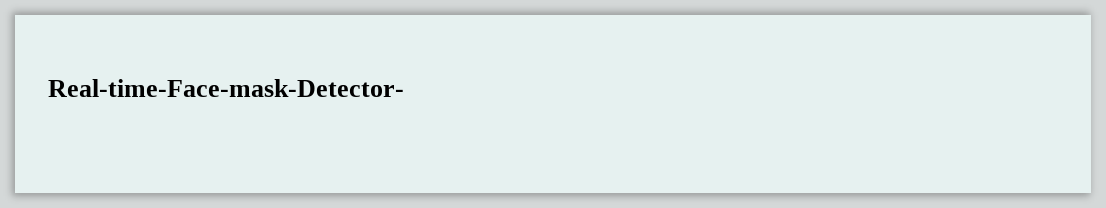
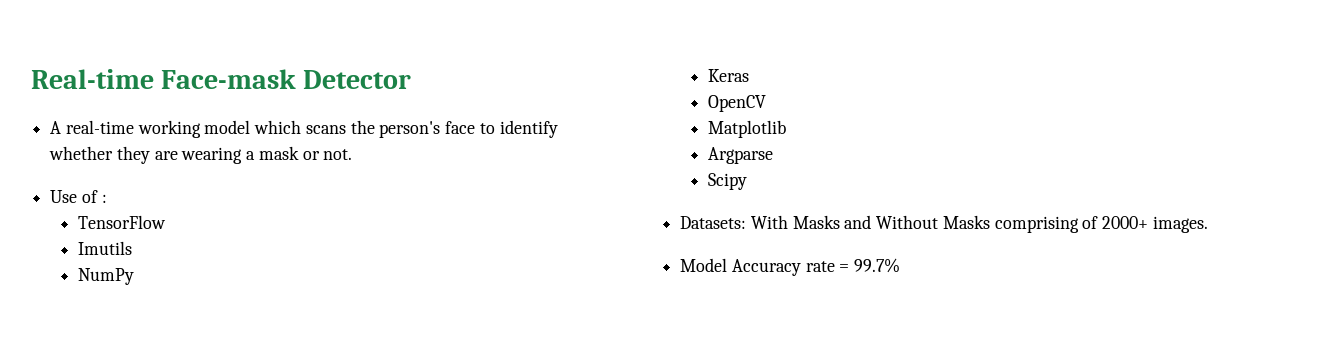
- Real-time-Face-mask-Detector-
+ Real-time Face-mask Detector
+ A real-time working model which scans the person's face to identify whether they are wearing a mask or not.
+ Use of :
+ TensorFlow
+ Imutils
+ NumPy
+ Keras
+ OpenCV
+ Matplotlib
+ Argparse
+ Scipy
+ Datasets: With Masks and Without Masks comprising of 2000+ images.
+ Model Accuracy rate = 99.7%

